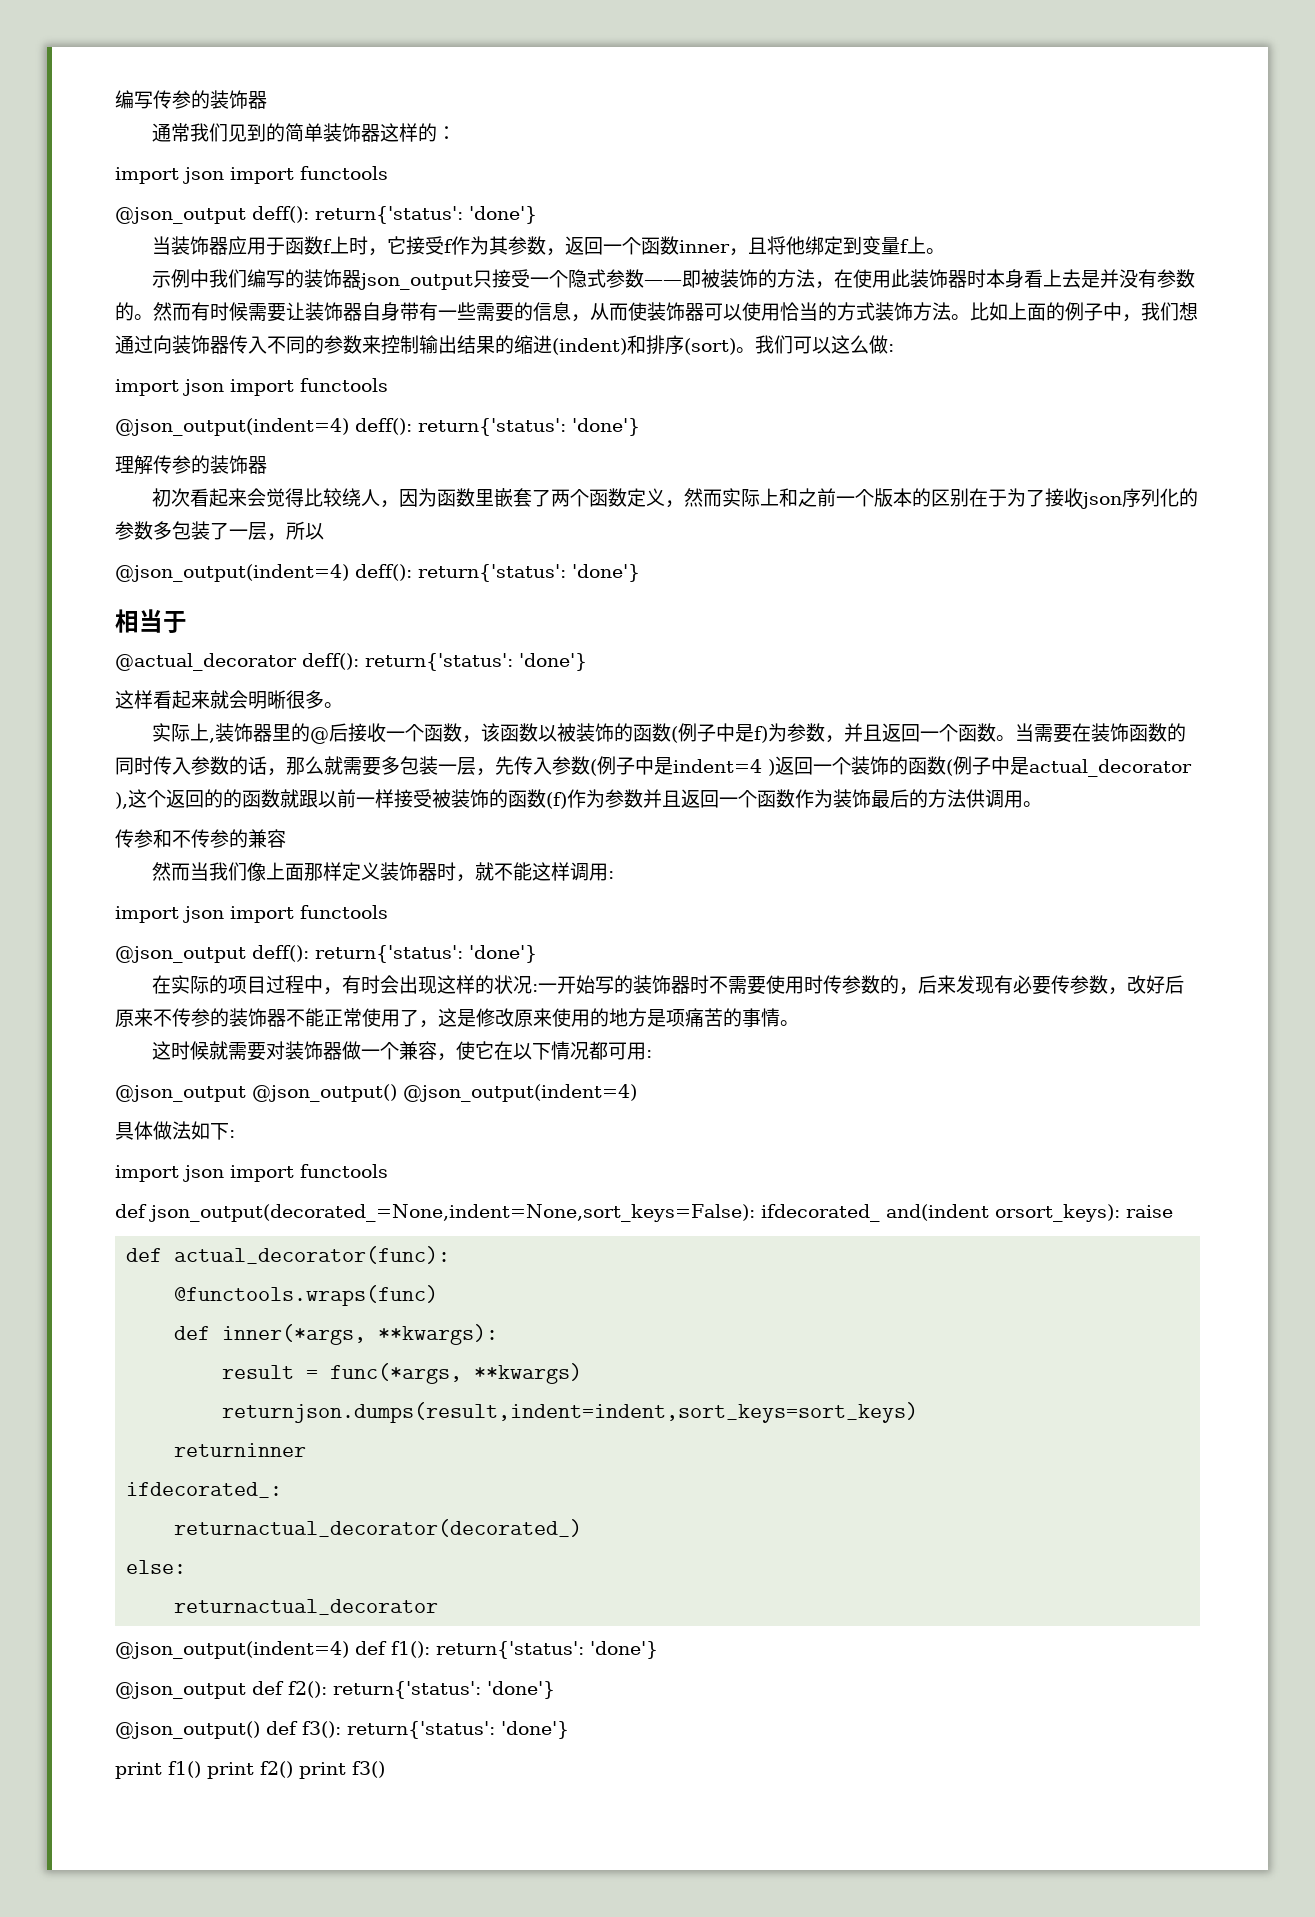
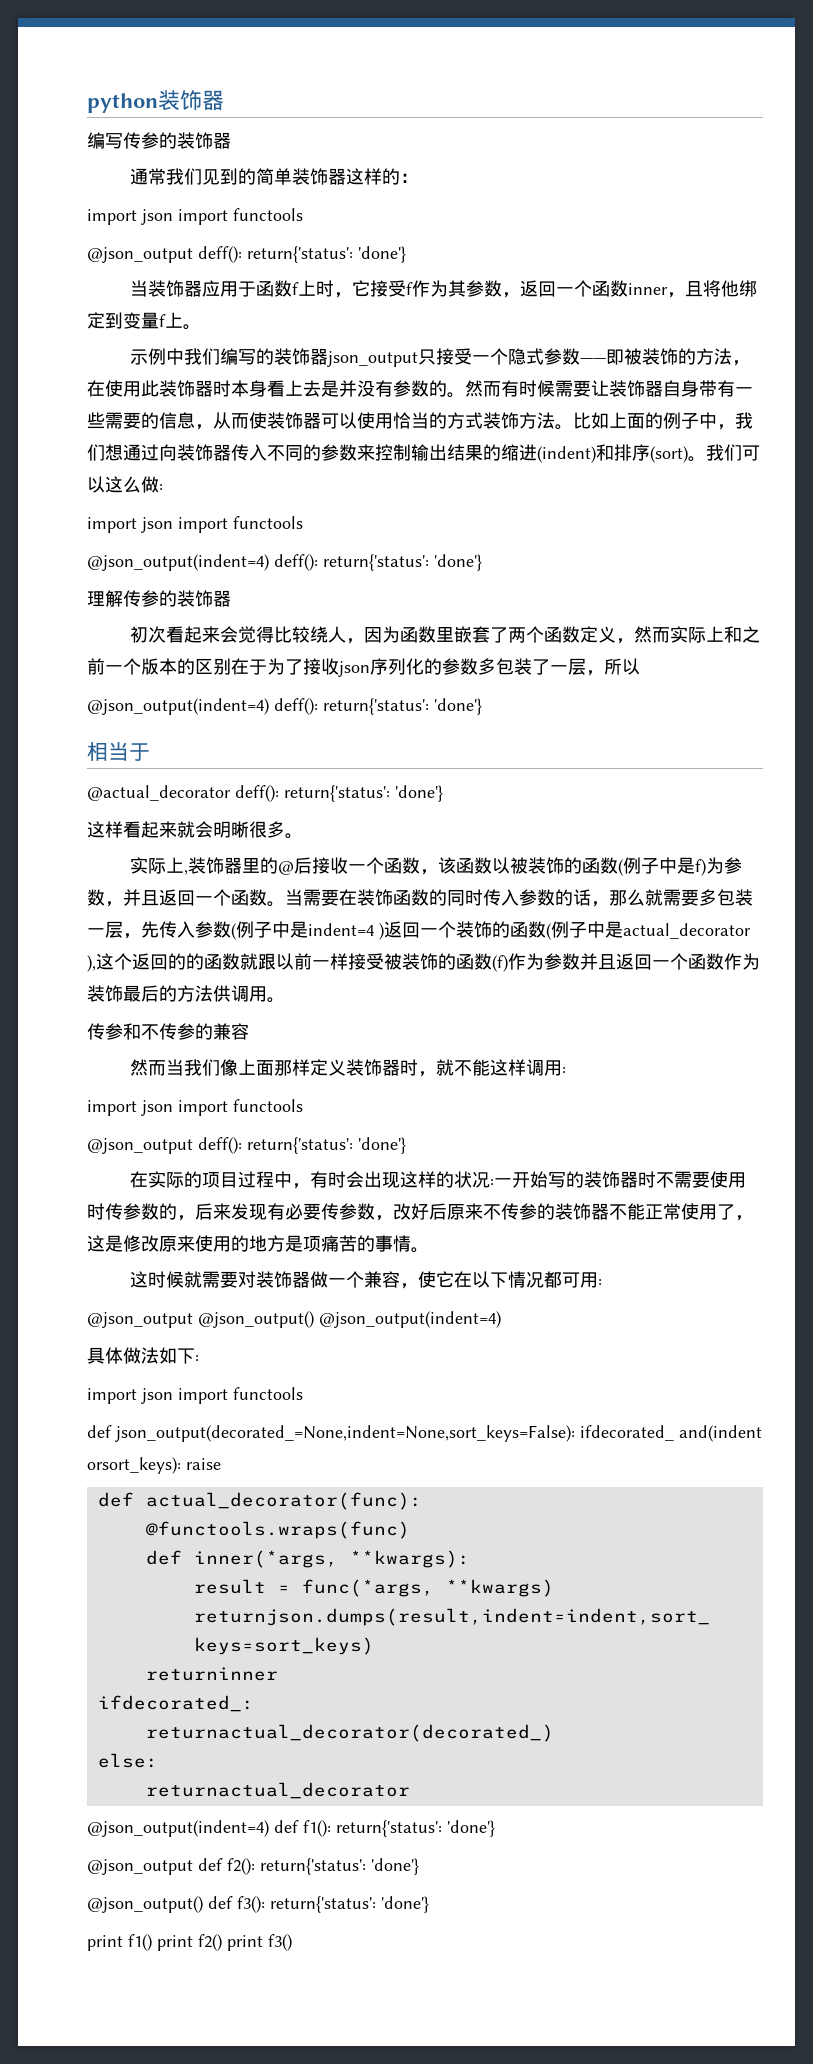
+ python装饰器

